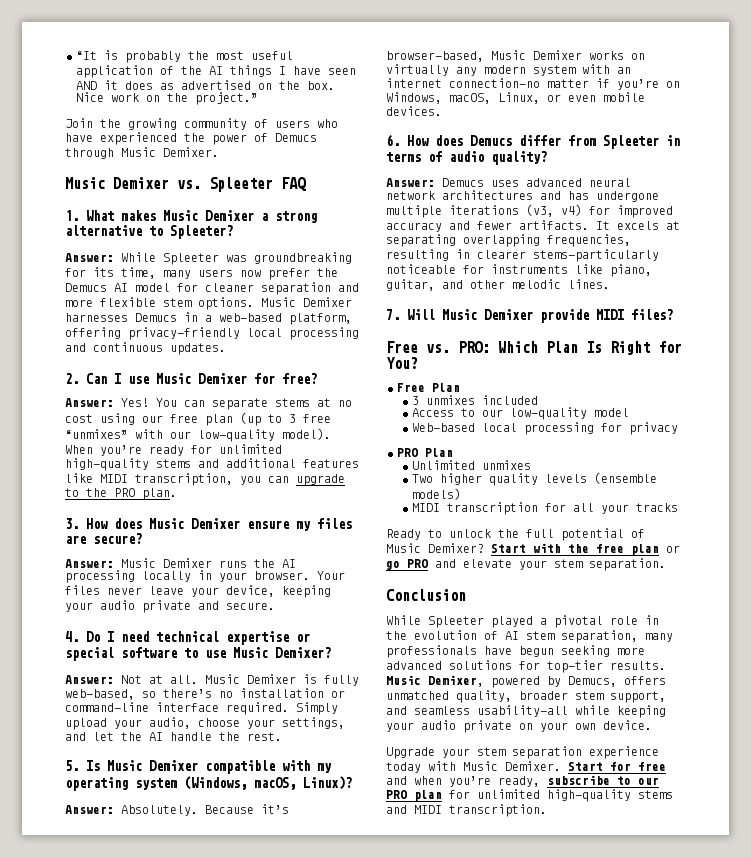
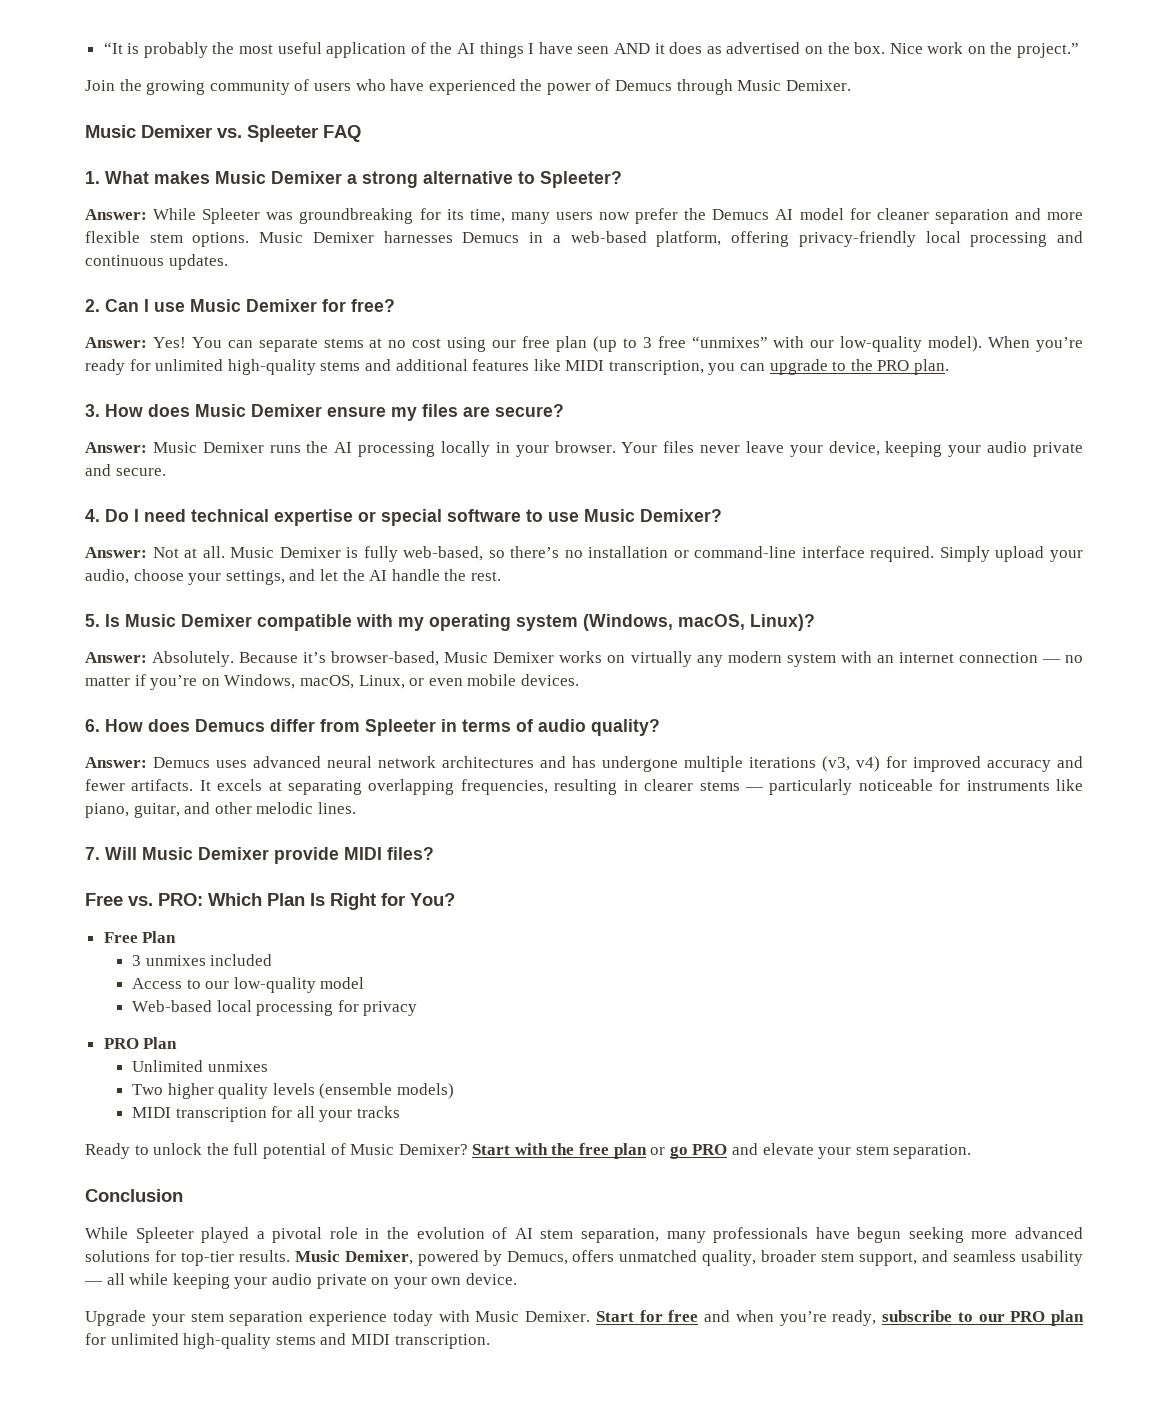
- Because it’s browser-based, Music Demixer works on virtually any modern system with an internet connection—no matter if you’re on Windows, macOS, Linux, or even mobile devices.
+ Because it’s browser-based, Music Demixer works on virtually any modern system with an internet connection — no matter if you’re on Windows, macOS, Linux, or even mobile devices.
- It excels at separating overlapping frequencies, resulting in clearer stems—particularly noticeable for instruments like piano, guitar, and other melodic lines.
+ It excels at separating overlapping frequencies, resulting in clearer stems — particularly noticeable for instruments like piano, guitar, and other melodic lines.
- Music Demixer, powered by Demucs, offers unmatched quality, broader stem support, and seamless usability—all while keeping your audio private on your own device.
+ Music Demixer, powered by Demucs, offers unmatched quality, broader stem support, and seamless usability — all while keeping your audio private on your own device.

